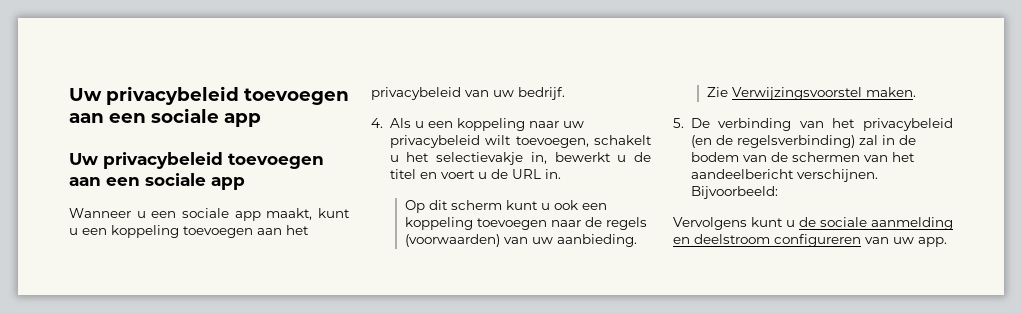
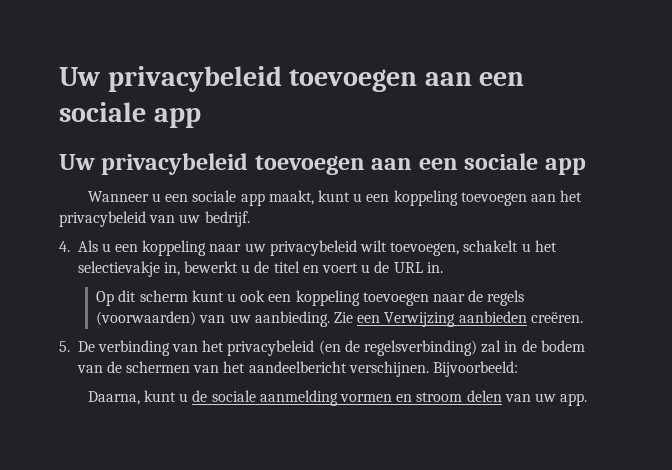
- Zie Verwijzingsvoorstel maken.
+ Zie een Verwijzing aanbieden creëren.
- Vervolgens kunt u de sociale aanmelding en deelstroom configureren van uw app.
+ Daarna, kunt u de sociale aanmelding vormen en stroom delen van uw app.

